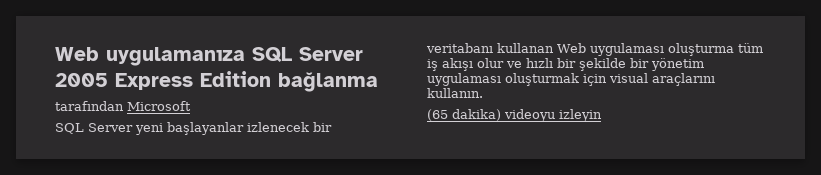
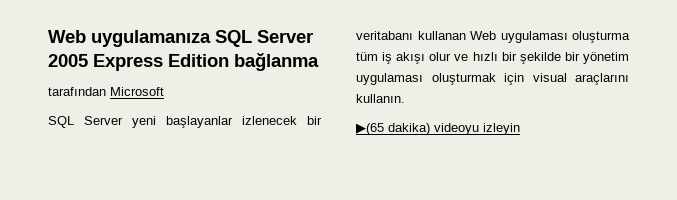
- (65 dakika) videoyu izleyin
+ ▶(65 dakika) videoyu izleyin

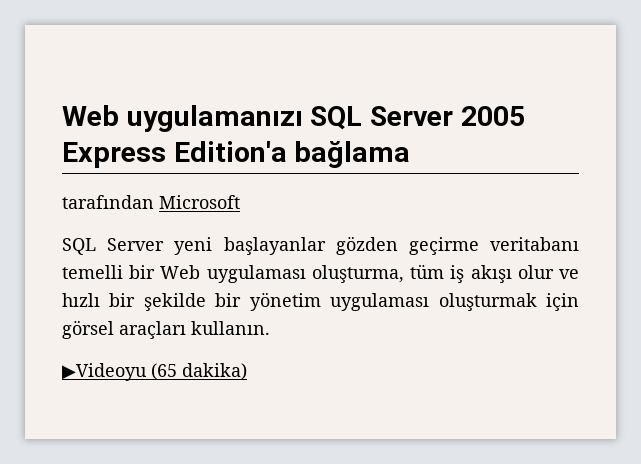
- Web uygulamanıza SQL Server 2005 Express Edition bağlanma
+ Web uygulamanızı SQL Server 2005 Express Edition'a bağlama
- SQL Server yeni başlayanlar izlenecek bir veritabanı kullanan Web uygulaması oluşturma tüm iş akışı olur ve hızlı bir şekilde bir yönetim uygulaması oluşturmak için visual araçlarını kullanın.
+ SQL Server yeni başlayanlar gözden geçirme veritabanı temelli bir Web uygulaması oluşturma, tüm iş akışı olur ve hızlı bir şekilde bir yönetim uygulaması oluşturmak için görsel araçları kullanın.
- ▶(65 dakika) videoyu izleyin
+ ▶Videoyu (65 dakika)

